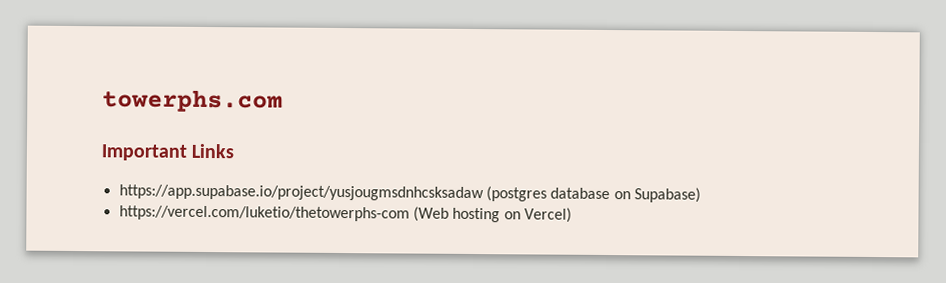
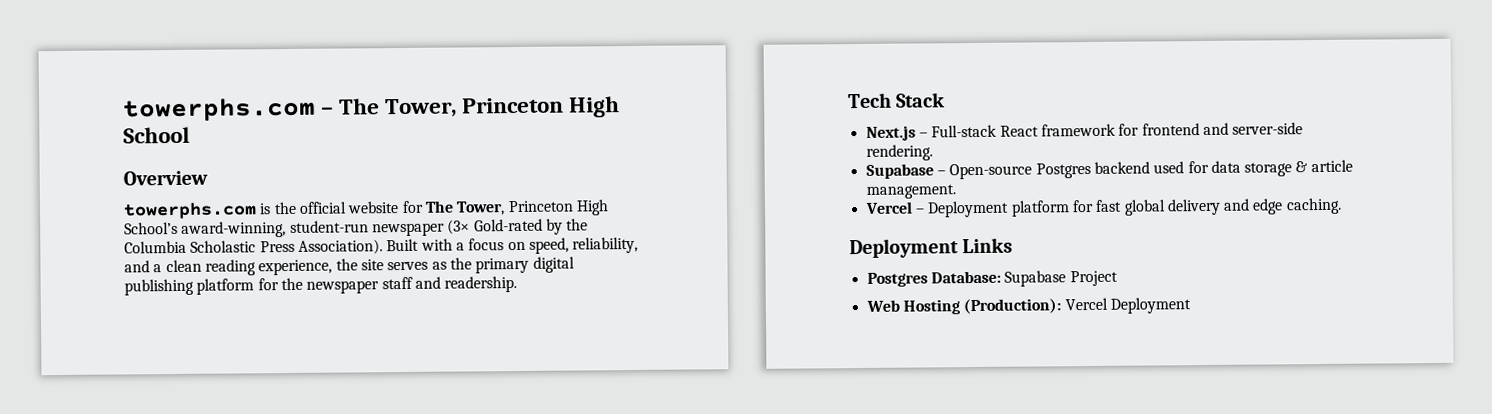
- towerphs.com
- Important Links
- https://app.supabase.io/project/yusjougmsdnhcsksadaw (postgres database on Supabase)
- https://vercel.com/luketio/thetowerphs-com (Web hosting on Vercel)
+ towerphs.com – The Tower, Princeton High School
+ Overview
+ towerphs.com is the official website for The Tower, Princeton High School’s award-winning, student-run newspaper (3× Gold-rated by the Columbia Scholastic Press Association). Built with a focus on speed, reliability, and a clean reading experience, the site serves as the primary digital publishing platform for the newspaper staff and readership.
+ Tech Stack
+ Next.js – Full-stack React framework for frontend and server-side rendering.
+ Supabase – Open-source Postgres backend used for data storage & article management.
+ Vercel – Deployment platform for fast global delivery and edge caching.
+ Deployment Links
+ Postgres Database: Supabase Project
+ Web Hosting (Production): Vercel Deployment

